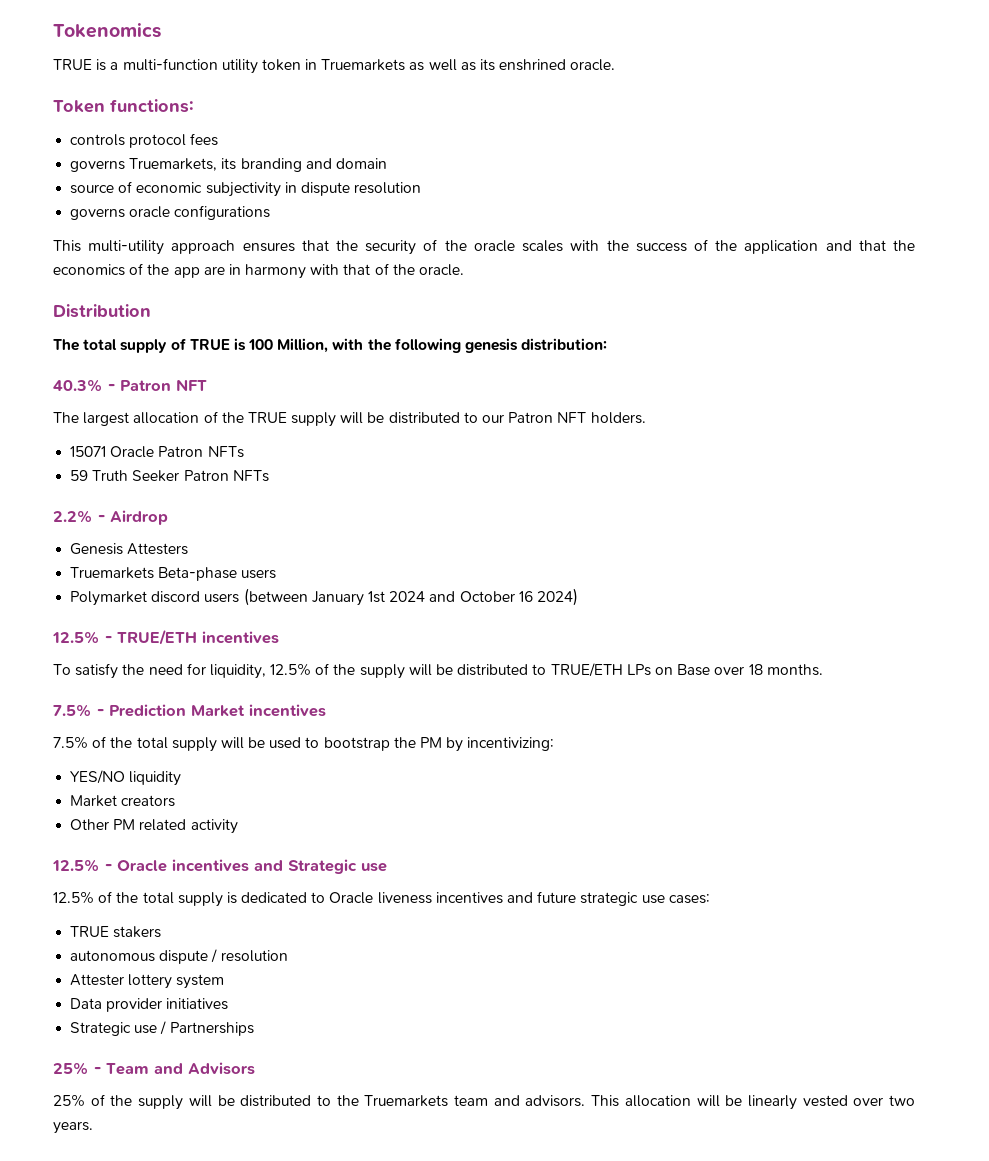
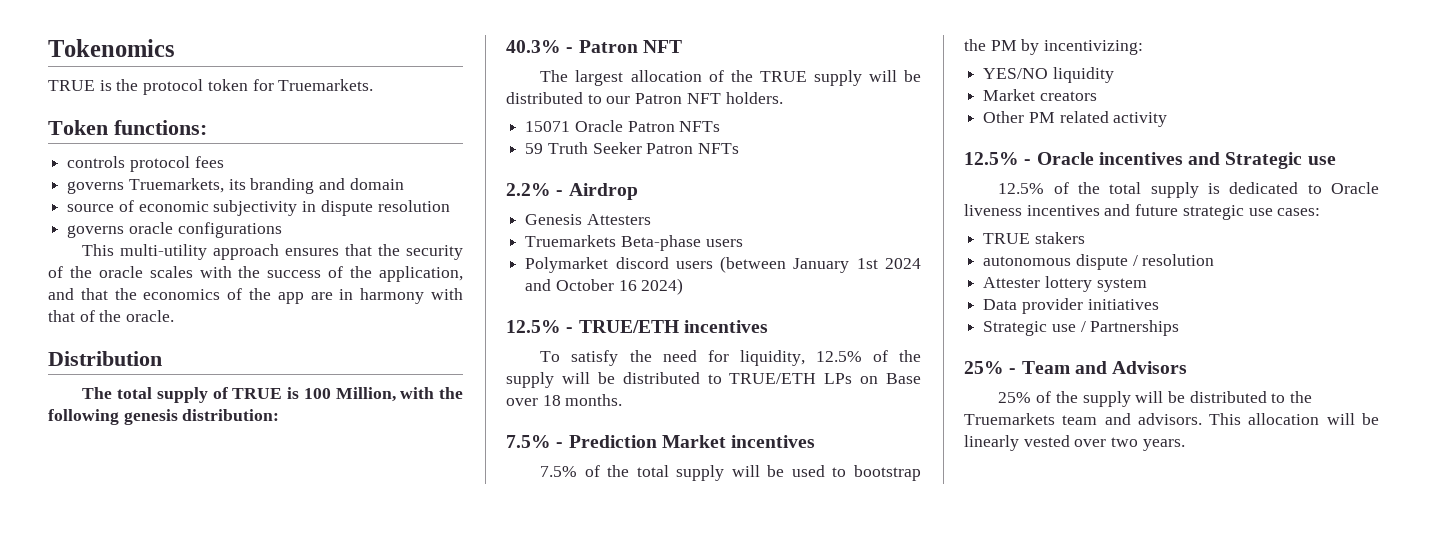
- TRUE is a multi-function utility token in Truemarkets as well as its enshrined oracle.
+ TRUE is the protocol token for Truemarkets.
- This multi-utility approach ensures that the security of the oracle scales with the success of the application and that the economics of the app are in harmony with that of the oracle.
+ This multi-utility approach ensures that the security of the oracle scales with the success of the application, and that the economics of the app are in harmony with that of the oracle.

